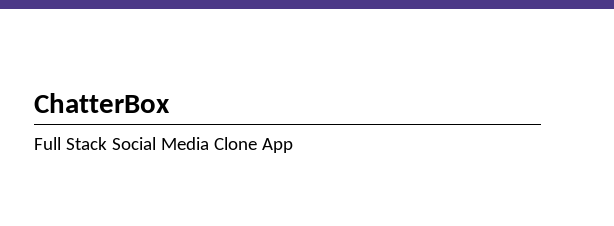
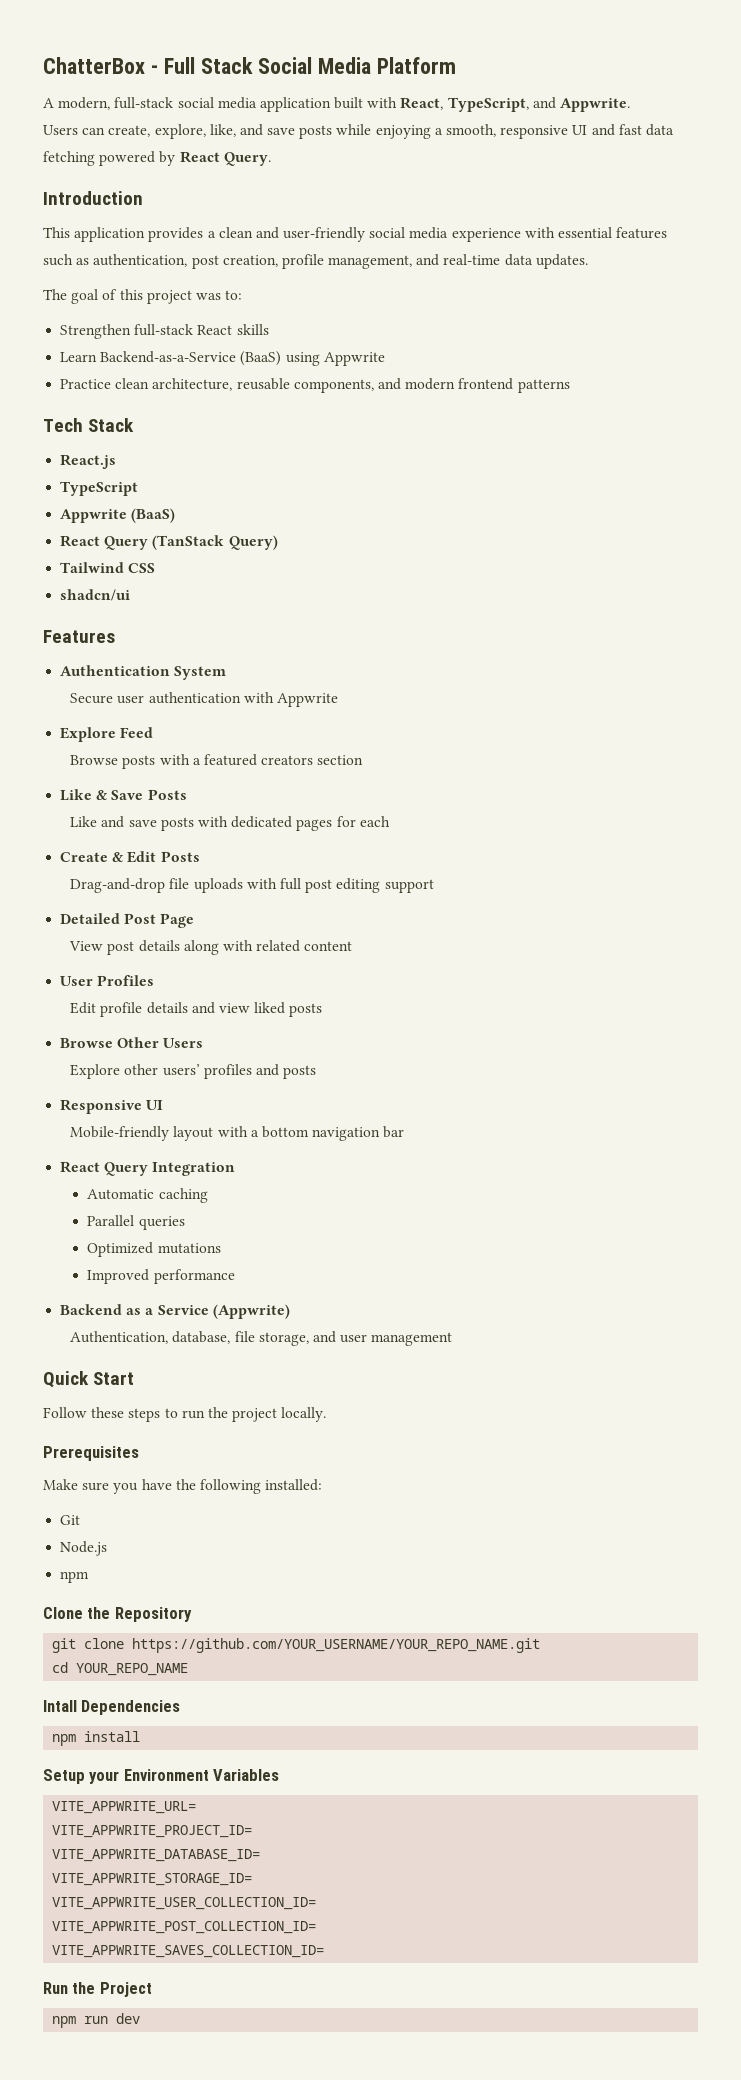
- ChatterBox
- Full Stack Social Media Clone App
+ ChatterBox - Full Stack Social Media Platform
+ A modern, full-stack social media application built with React, TypeScript, and Appwrite.
+ Users can create, explore, like, and save posts while enjoying a smooth, responsive UI and fast data fetching powered by React Query.
+ Introduction
+ This application provides a clean and user-friendly social media experience with essential features such as authentication, post creation, profile management, and real-time data updates.
+ The goal of this project was to:
+ Strengthen full-stack React skills
+ Learn Backend-as-a-Service (BaaS) using Appwrite
+ Practice clean architecture, reusable components, and modern frontend patterns
+ Tech Stack
+ React.js
+ TypeScript
+ Appwrite (BaaS)
+ React Query (TanStack Query)
+ Tailwind CSS
+ shadcn/ui
+ Features
+ Authentication System
+ Secure user authentication with Appwrite
+ Explore Feed
+ Browse posts with a featured creators section
+ Like & Save Posts
+ Like and save posts with dedicated pages for each
+ Create & Edit Posts
+ Drag-and-drop file uploads with full post editing support
+ Detailed Post Page
+ View post details along with related content
+ User Profiles
+ Edit profile details and view liked posts
+ Browse Other Users
+ Explore other users’ profiles and posts
+ Responsive UI
+ Mobile-friendly layout with a bottom navigation bar
+ React Query Integration
+ Automatic caching
+ Parallel queries
+ Optimized mutations
+ Improved performance
+ Backend as a Service (Appwrite)
+ Authentication, database, file storage, and user management
+ Quick Start
+ Follow these steps to run the project locally.
+ Prerequisites
+ Make sure you have the following installed:
+ Git
+ Node.js
+ npm
+ Clone the Repository
+ git clone https://github.com/YOUR_USERNAME/YOUR_REPO_NAME.git
+ cd YOUR_REPO_NAME
+ Intall Dependencies
+ npm install
+ Setup your Environment Variables
+ VITE_APPWRITE_URL=
+ VITE_APPWRITE_PROJECT_ID=
+ VITE_APPWRITE_DATABASE_ID=
+ VITE_APPWRITE_STORAGE_ID=
+ VITE_APPWRITE_USER_COLLECTION_ID=
+ VITE_APPWRITE_POST_COLLECTION_ID=
+ VITE_APPWRITE_SAVES_COLLECTION_ID=
+ Run the Project
+ npm run dev

